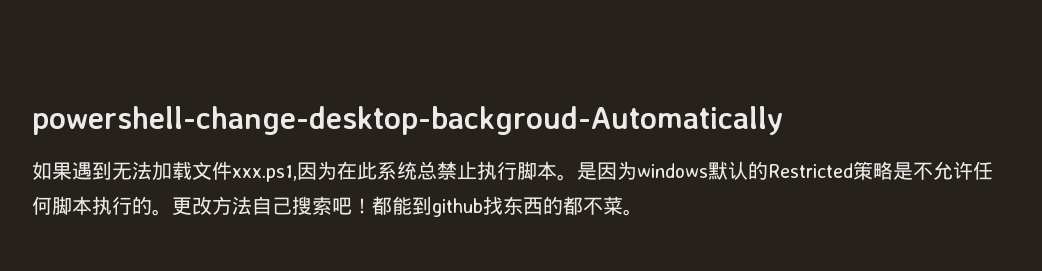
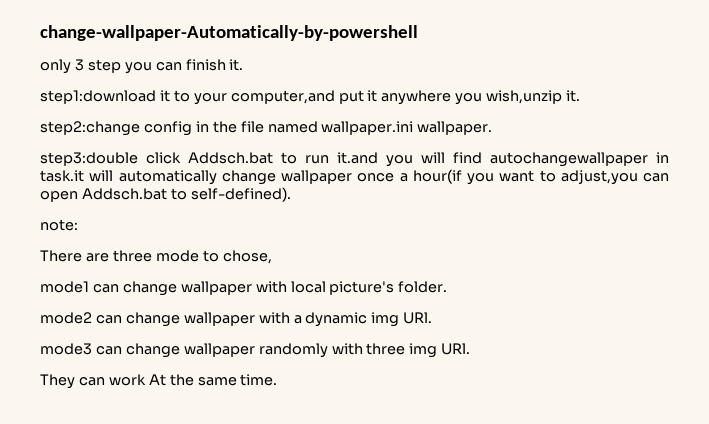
- powershell-change-desktop-backgroud-Automatically
- 如果遇到无法加载文件xxx.ps1,因为在此系统总禁止执行脚本。是因为windows默认的Restricted策略是不允许任何脚本执行的。更改方法自己搜索吧！都能到github找东西的都不菜。
+ change-wallpaper-Automatically-by-powershell
+ only 3 step you can finish it.
+ step1:download it to your computer,and put it anywhere you wish,unzip it.
+ step2:change config in the file named wallpaper.ini wallpaper.
+ step3:double click Addsch.bat to run it.and you will find autochangewallpaper in task.it will automatically change wallpaper once a hour(if you want to adjust,you can open Addsch.bat to self-defined).
+ note:
+ There are three mode to chose,
+ mode1 can change wallpaper with local picture's folder.
+ mode2 can change wallpaper with a dynamic img URl.
+ mode3 can change wallpaper randomly with three img URl.
+ They can work At the same time.

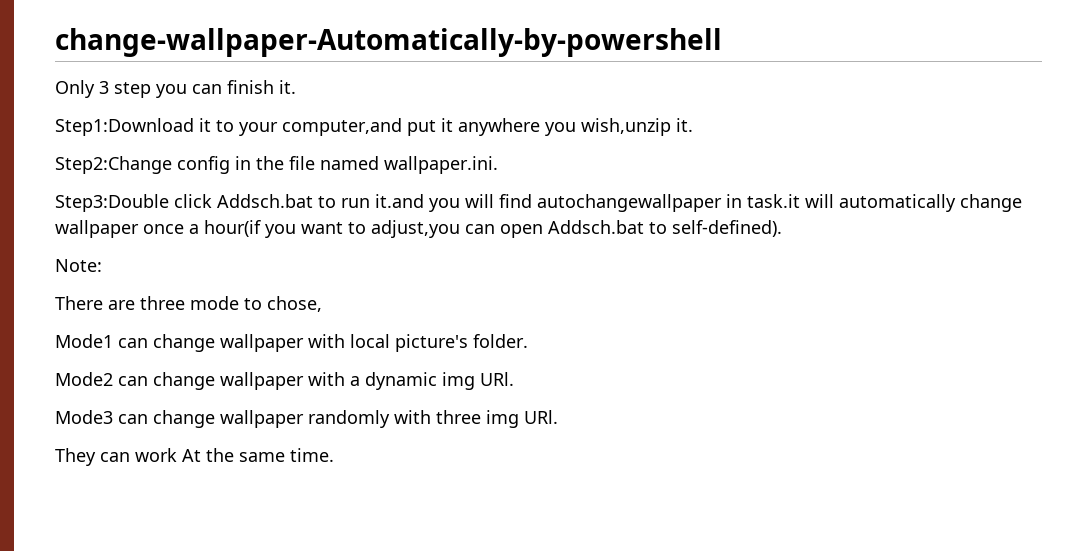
- only 3 step you can finish it.
+ Only 3 step you can finish it.
- step1:download it to your computer,and put it anywhere you wish,unzip it.
+ Step1:Download it to your computer,and put it anywhere you wish,unzip it.
- step2:change config in the file named wallpaper.ini wallpaper.
- step3:double click Addsch.bat to run it.and you will find autochangewallpaper in task.it will automatically change wallpaper once a hour(if you want to adjust,you can open Addsch.bat to self-defined).
+ Step2:Change config in the file named wallpaper.ini.
+ Step3:Double click Addsch.bat to run it.and you will find autochangewallpaper in task.it will automatically change wallpaper once a hour(if you want to adjust,you can open Addsch.bat to self-defined).
- note:
+ Note:
- mode1 can change wallpaper with local picture's folder.
+ Mode1 can change wallpaper with local picture's folder.
- mode2 can change wallpaper with a dynamic img URl.
+ Mode2 can change wallpaper with a dynamic img URl.
- mode3 can change wallpaper randomly with three img URl.
+ Mode3 can change wallpaper randomly with three img URl.

